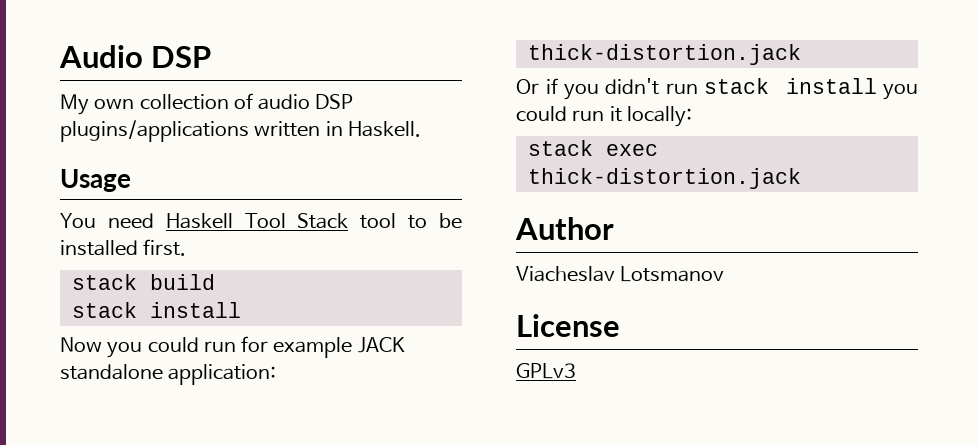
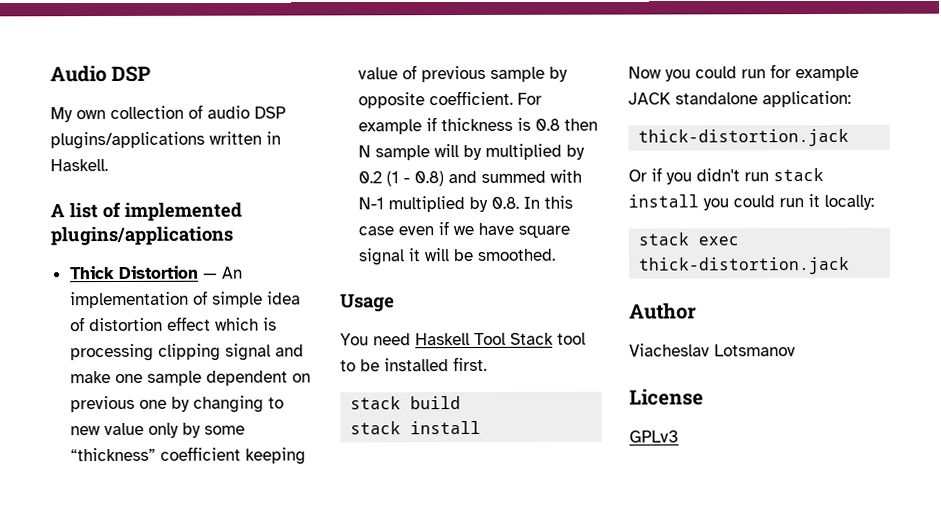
+ A list of implemented plugins/applications
+ Thick Distortion — An implementation of simple idea of distortion effect which is processing clipping signal and make one sample dependent on previous one by changing to new value only by some “thickness” coefficient keeping value of previous sample by opposite coefficient. For example if thickness is 0.8 then N sample will by multiplied by 0.2 (1 - 0.8) and summed with N-1 multiplied by 0.8. In this case even if we have square signal it will be smoothed.

